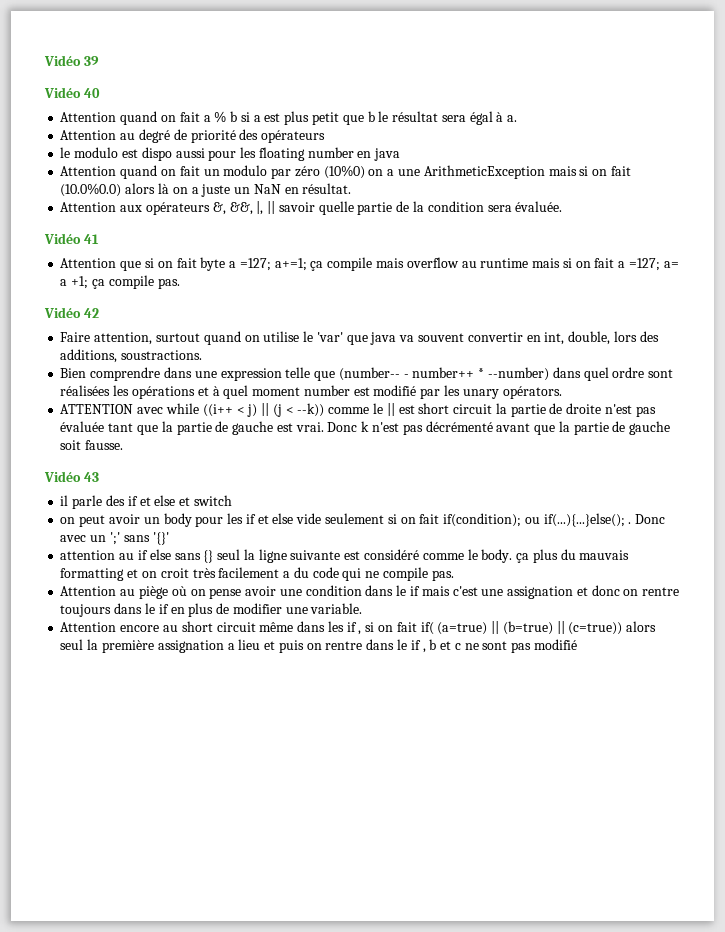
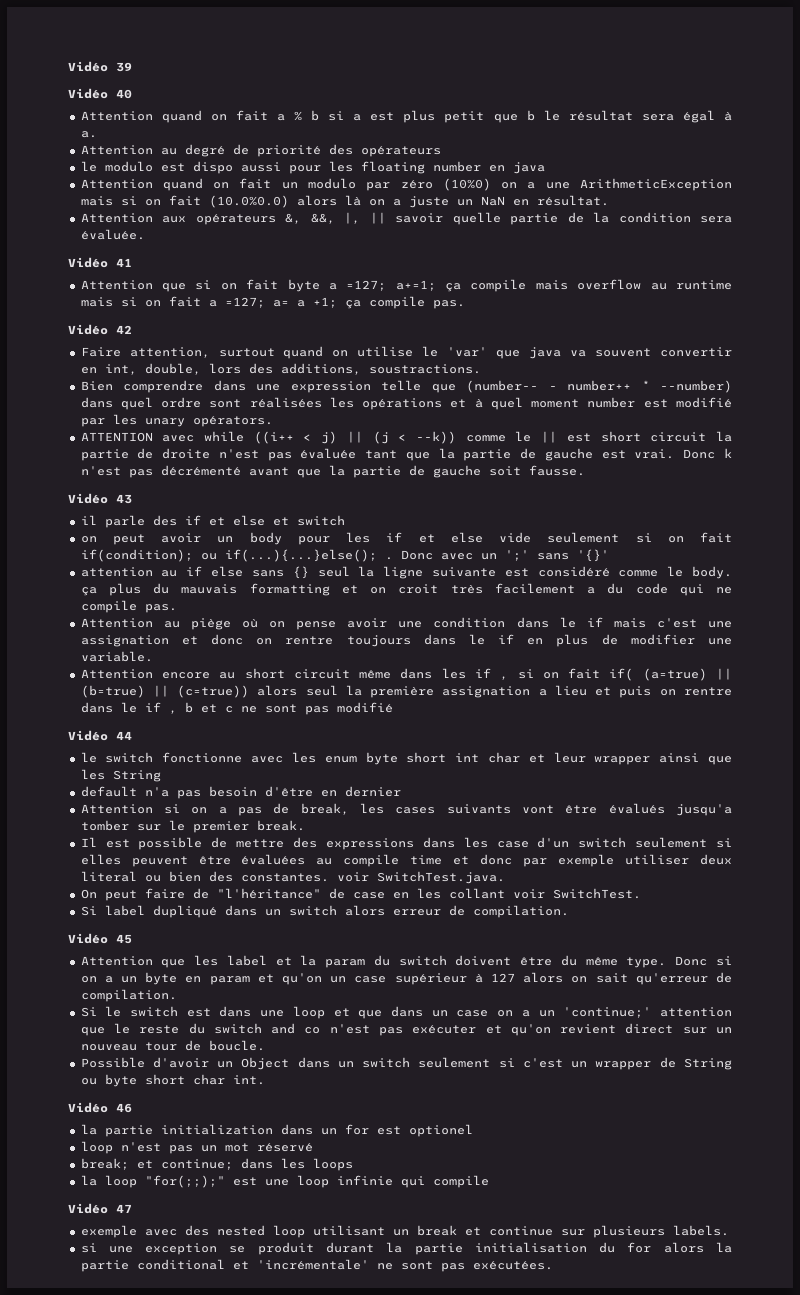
+ Vidéo 44
+ le switch fonctionne avec les enum byte short int char et leur wrapper ainsi que les String
+ default n'a pas besoin d'être en dernier
+ Attention si on a pas de break, les cases suivants vont être évalués jusqu'a tomber sur le premier break.
+ Il est possible de mettre des expressions dans les case d'un switch seulement si elles peuvent être évaluées au compile time et donc par exemple utiliser deux literal ou bien des constantes. voir SwitchTest.java.
+ On peut faire de "l'héritance" de case en les collant voir SwitchTest.
+ Si label dupliqué dans un switch alors erreur de compilation.
+ Vidéo 45
+ Attention que les label et la param du switch doivent être du même type. Donc si on a un byte en param et qu'on un case supérieur à 127 alors on sait qu'erreur de compilation.
+ Si le switch est dans une loop et que dans un case on a un 'continue;' attention que le reste du switch and co n'est pas exécuter et qu'on revient direct sur un nouveau tour de boucle.
+ Possible d'avoir un Object dans un switch seulement si c'est un wrapper de String ou byte short char int.
+ Vidéo 46
+ la partie initialization dans un for est optionel
+ loop n'est pas un mot réservé
+ break; et continue; dans les loops
+ la loop "for(;;);" est une loop infinie qui compile
+ Vidéo 47
+ exemple avec des nested loop utilisant un break et continue sur plusieurs labels.
+ si une exception se produit durant la partie initialisation du for alors la partie conditional et 'incrémentale' ne sont pas exécutées.

